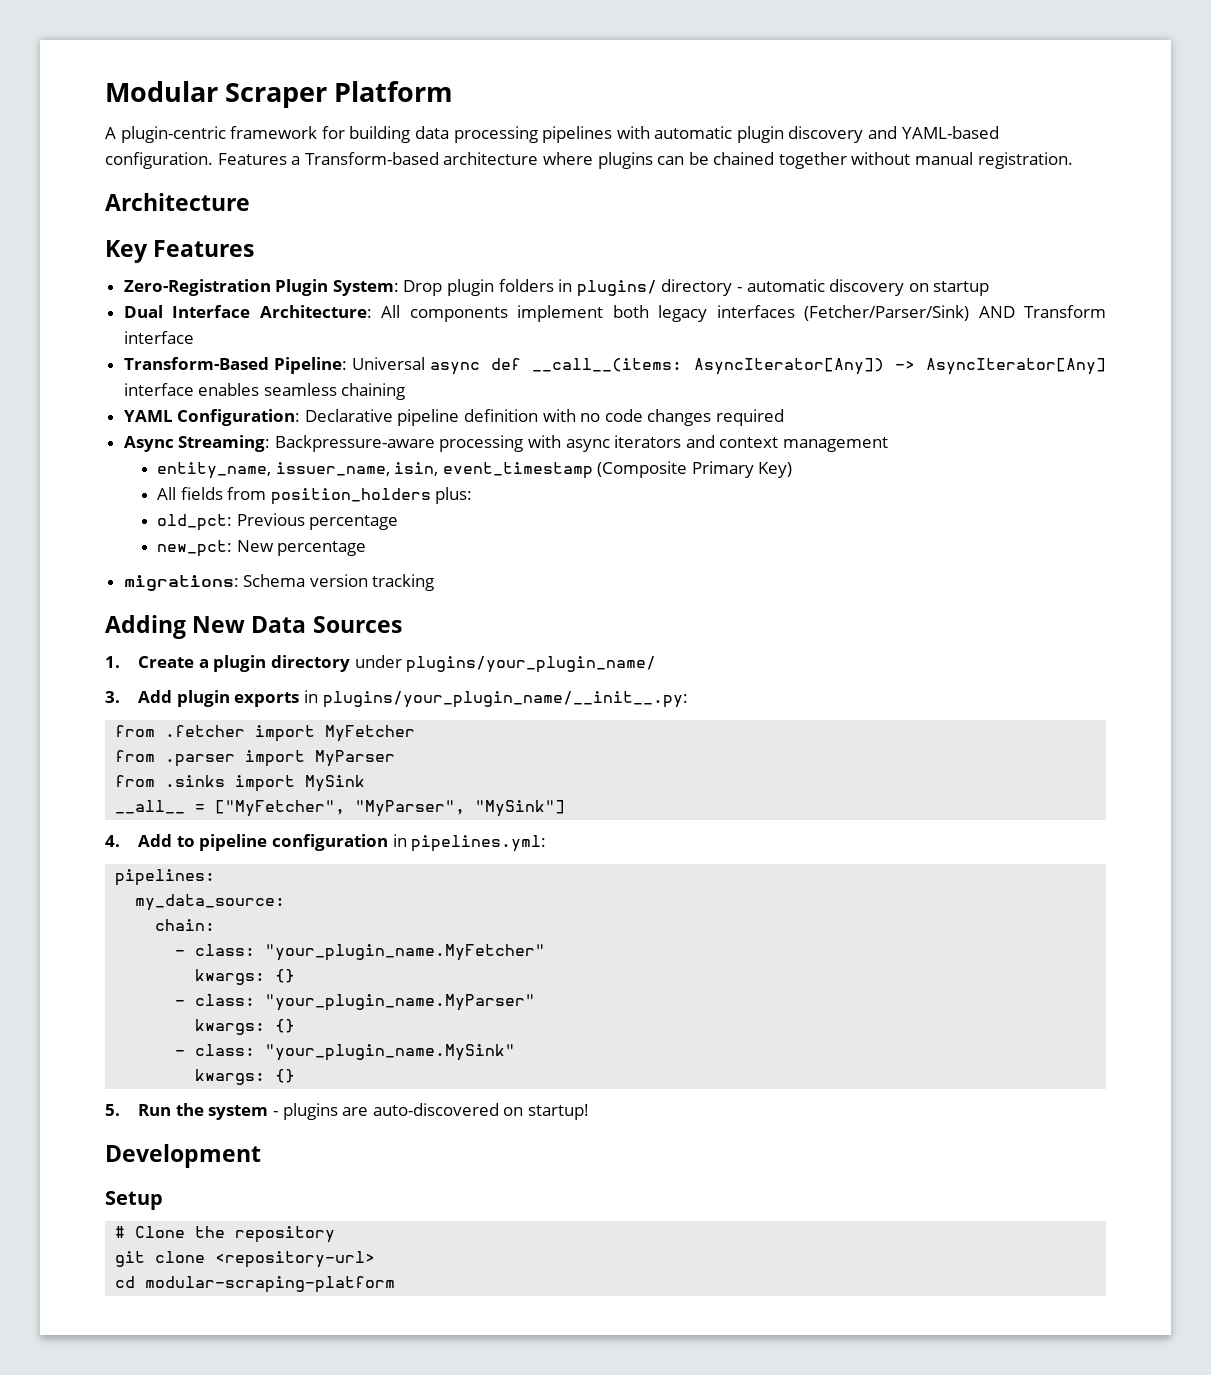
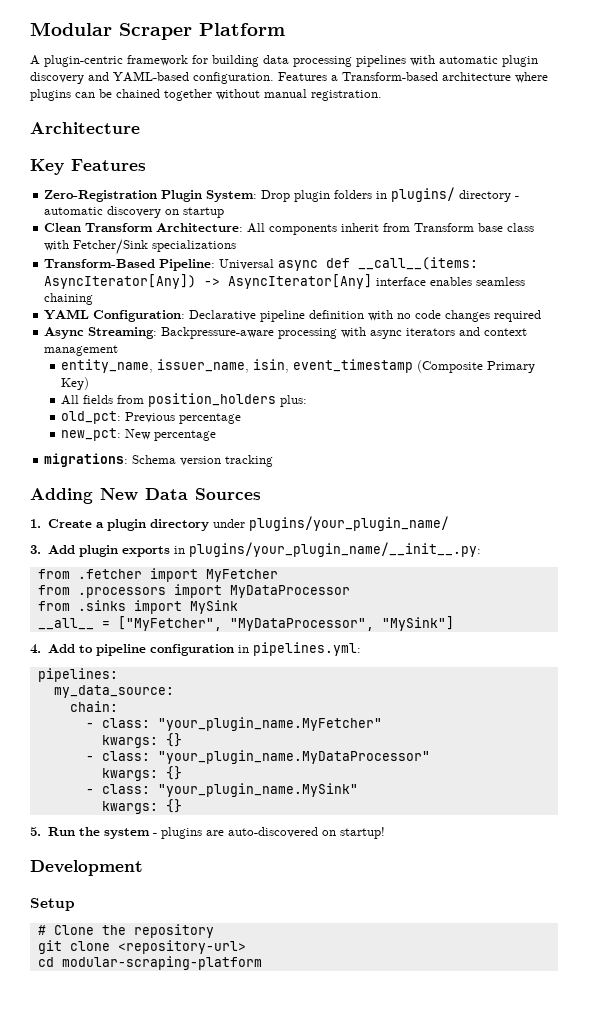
- Dual Interface Architecture: All components implement both legacy interfaces (Fetcher/Parser/Sink) AND Transform interface
+ Clean Transform Architecture: All components inherit from Transform base class with Fetcher/Sink specializations
- from .parser import MyParser
+ from .processors import MyDataProcessor
- __all__ = ["MyFetcher", "MyParser", "MySink"]
+ __all__ = ["MyFetcher", "MyDataProcessor", "MySink"]
- - class: "your_plugin_name.MyParser"
+ - class: "your_plugin_name.MyDataProcessor"

